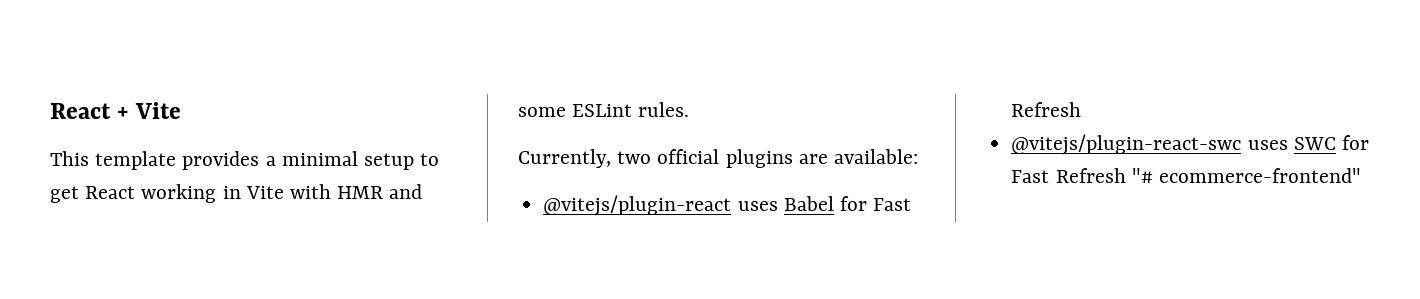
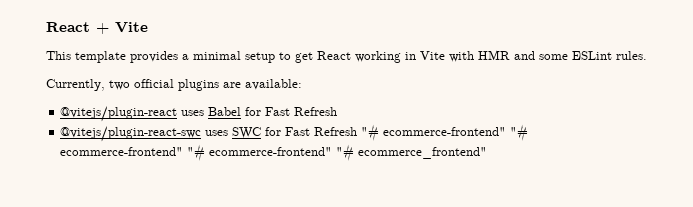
- @vitejs/plugin-react-swc uses SWC for Fast Refresh "# ecommerce-frontend"
+ @vitejs/plugin-react-swc uses SWC for Fast Refresh "# ecommerce-frontend" "# ecommerce-frontend" "# ecommerce-frontend" "# ecommerce_frontend"

